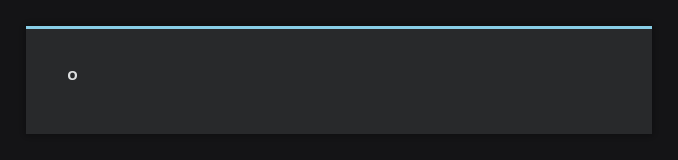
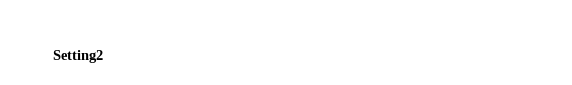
- o
+ Setting2

